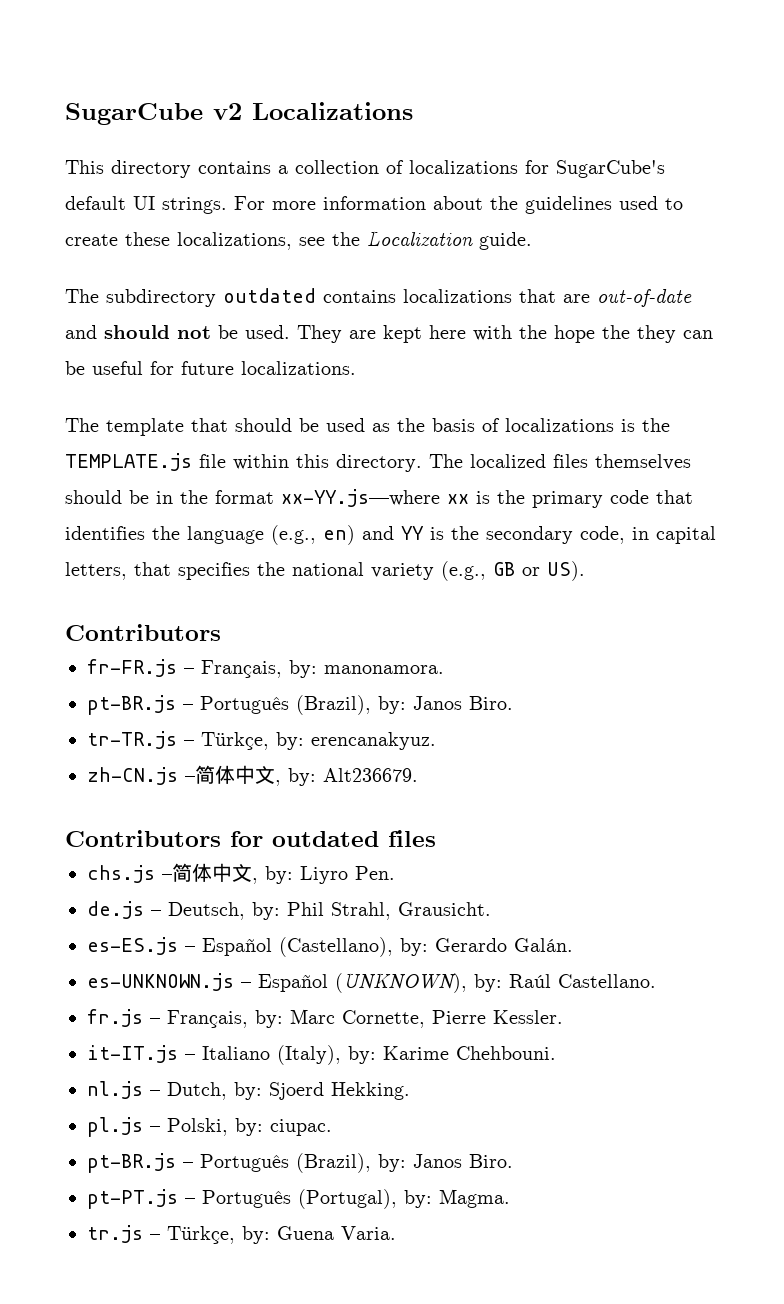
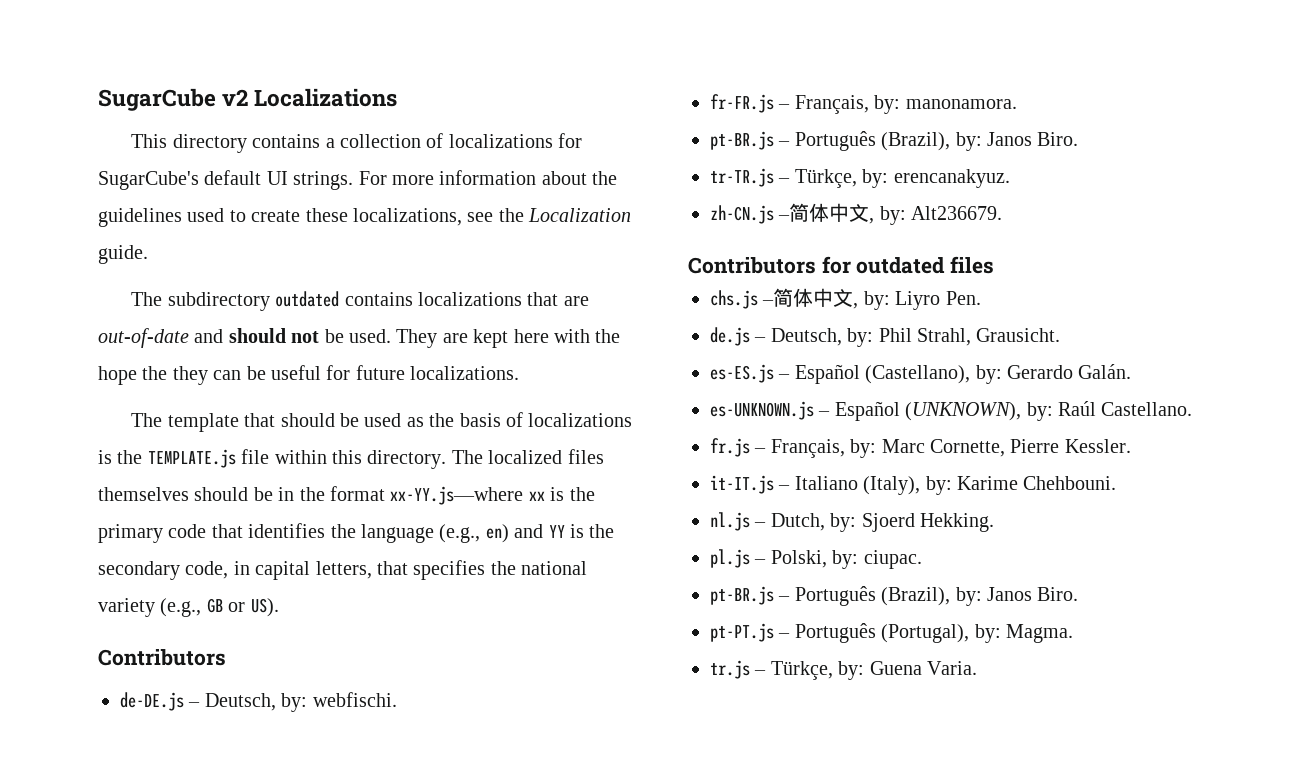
+ de-DE.js – Deutsch, by: webfischi.

